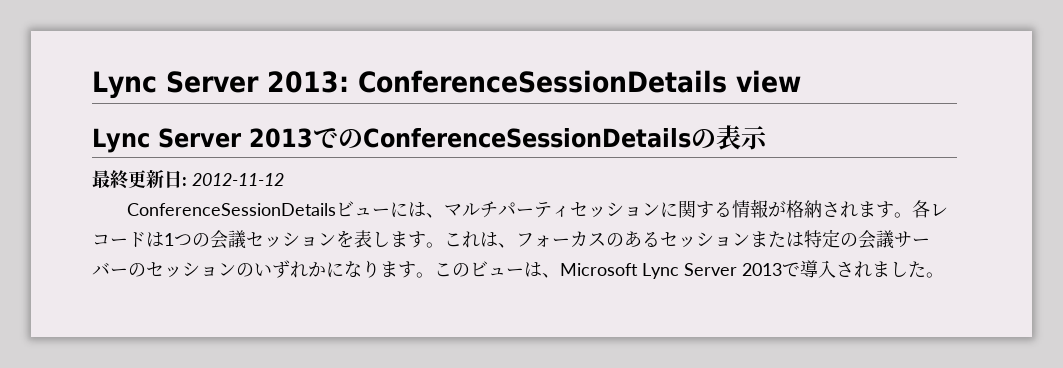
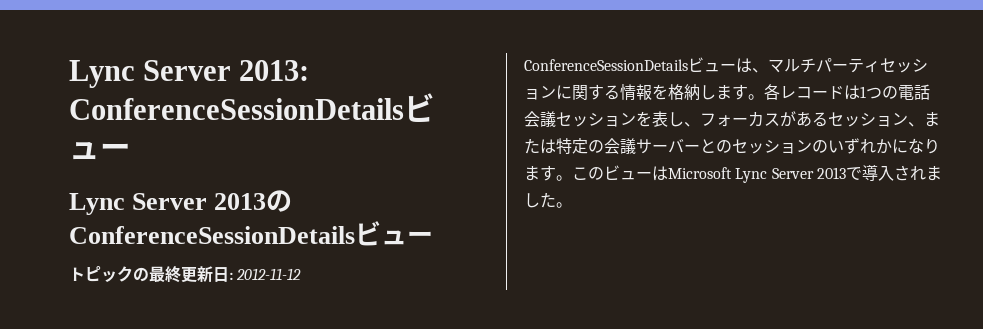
- Lync Server 2013: ConferenceSessionDetails view
- Lync Server 2013でのConferenceSessionDetailsの表示
- 最終更新日: 2012-11-12
+ Lync Server 2013: ConferenceSessionDetailsビュー
+ Lync Server 2013のConferenceSessionDetailsビュー
+ トピックの最終更新日: 2012-11-12
- ConferenceSessionDetailsビューには、マルチパーティセッションに関する情報が格納されます。
+ ConferenceSessionDetailsビューは、マルチパーティセッションに関する情報を格納します。
- 各レコードは1つの会議セッションを表します。これは、フォーカスのあるセッションまたは特定の会議サーバーのセッションのいずれかになります。
+ 各レコードは1つの電話会議セッションを表し、フォーカスがあるセッション、または特定の会議サーバーとのセッションのいずれかになります。
- このビューは、Microsoft Lync Server 2013で導入されました。
+ このビューはMicrosoft Lync Server 2013で導入されました。

